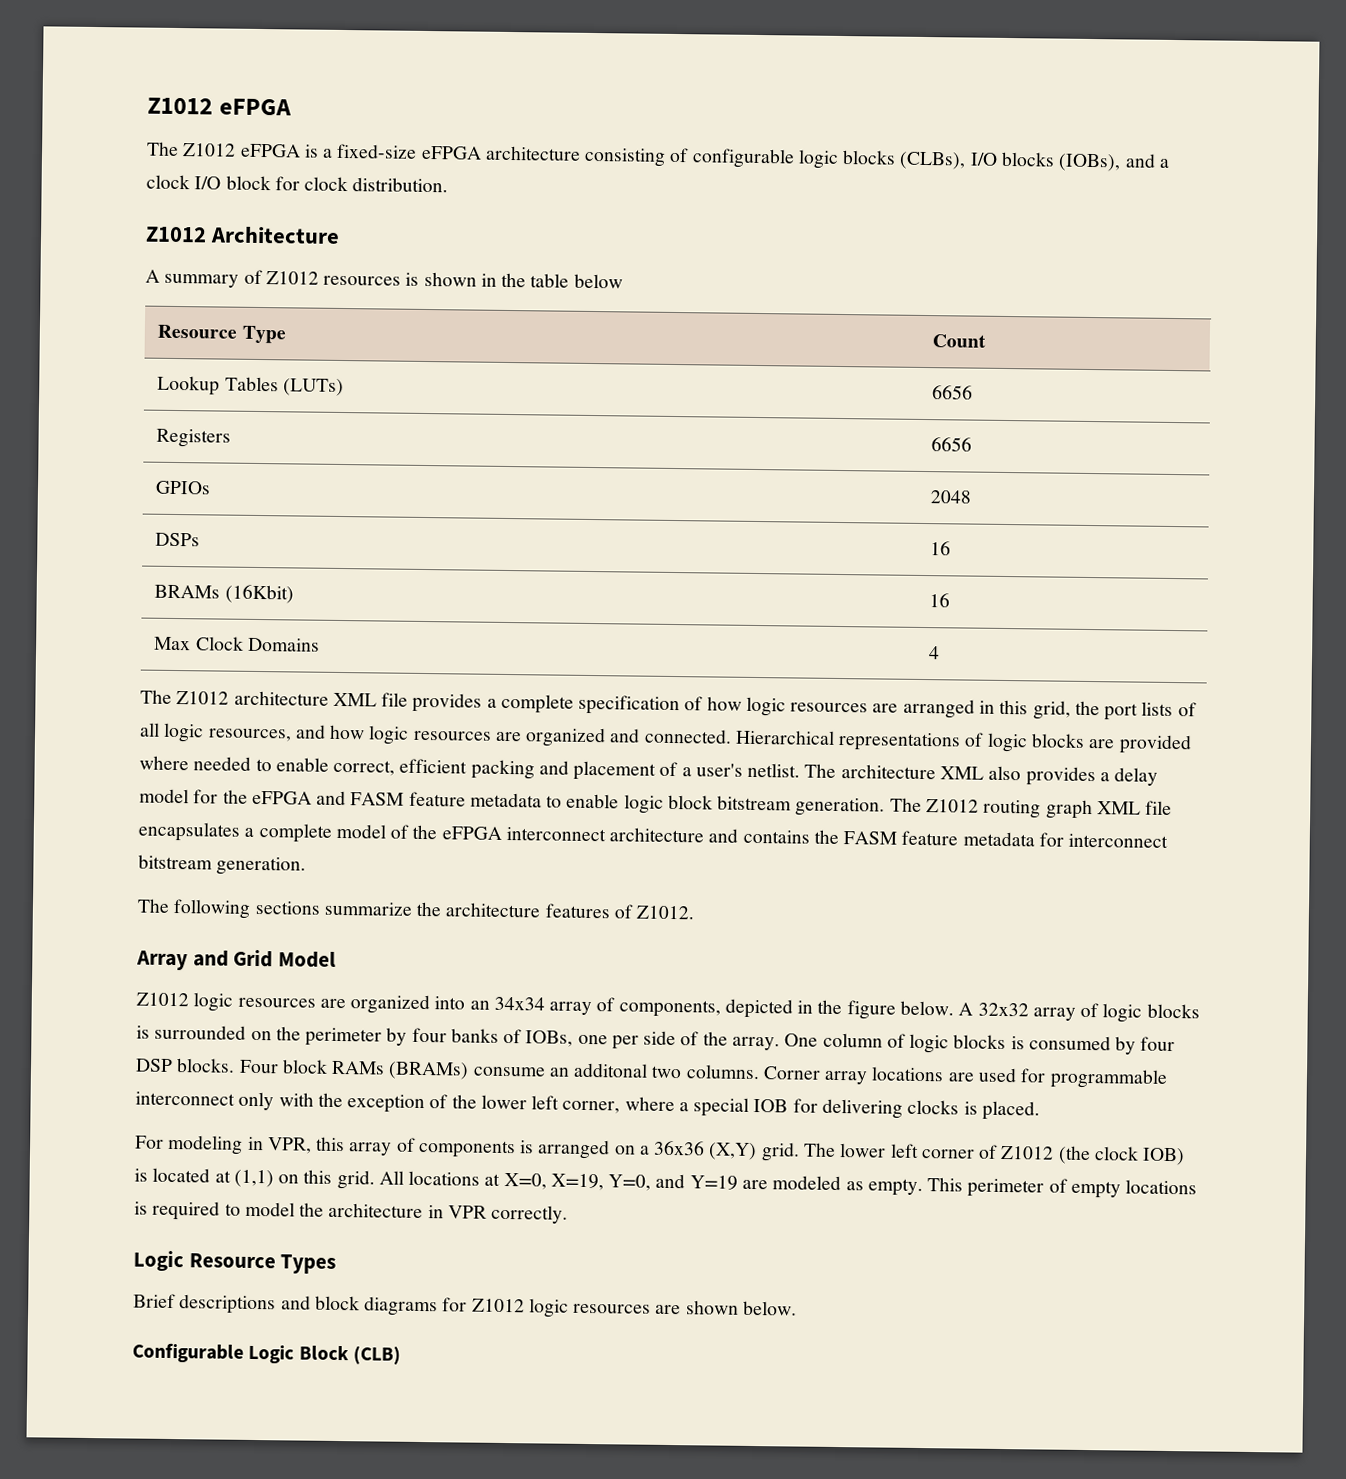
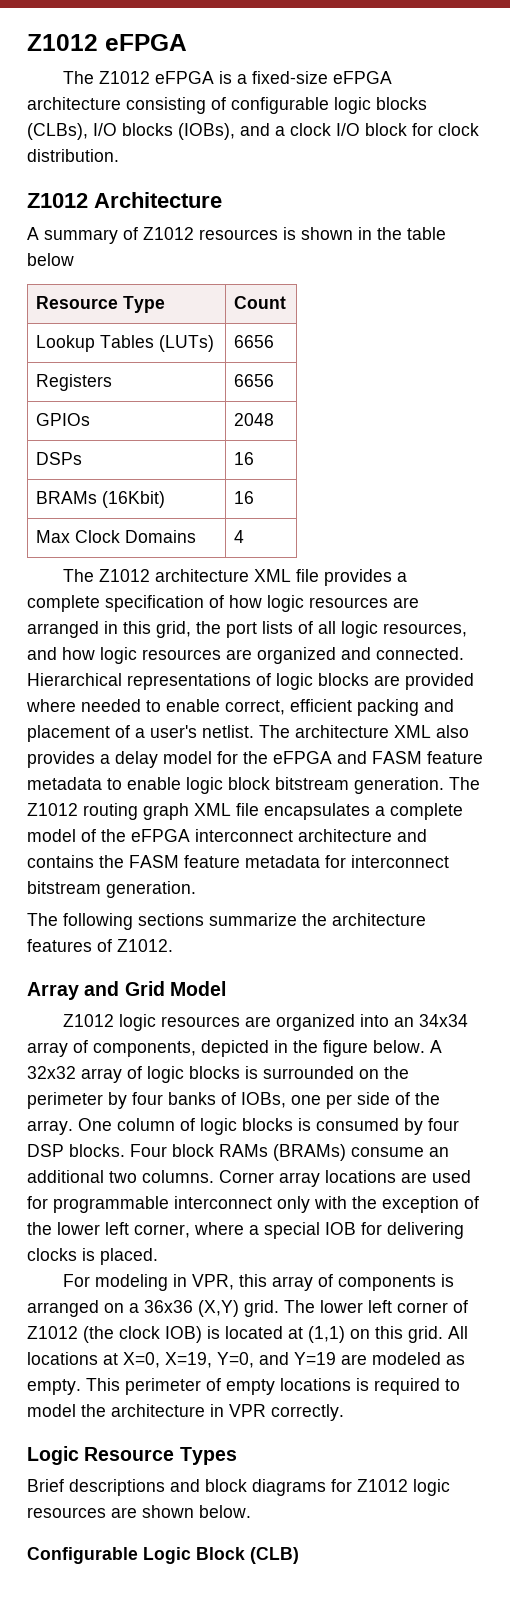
- Four block RAMs (BRAMs) consume an additonal two columns.
+ Four block RAMs (BRAMs) consume an additional two columns.

